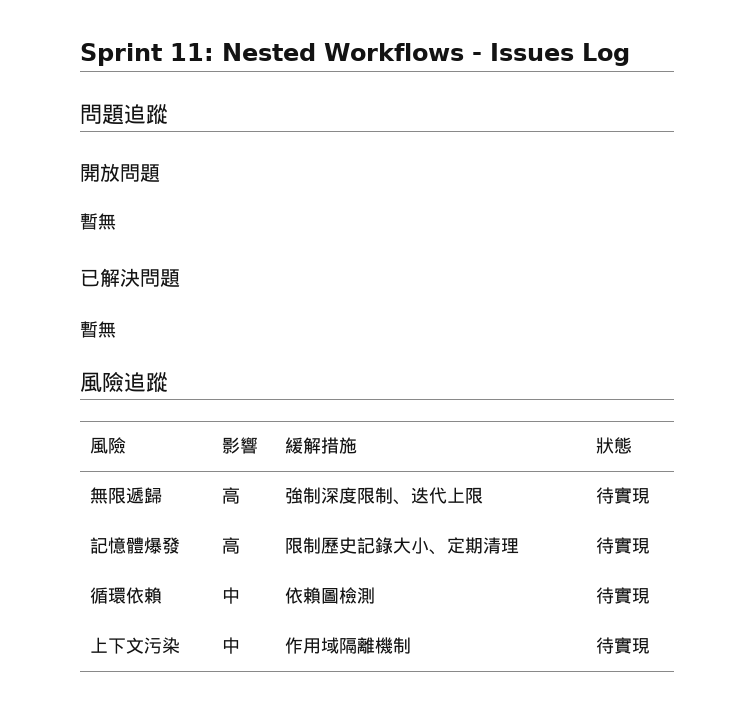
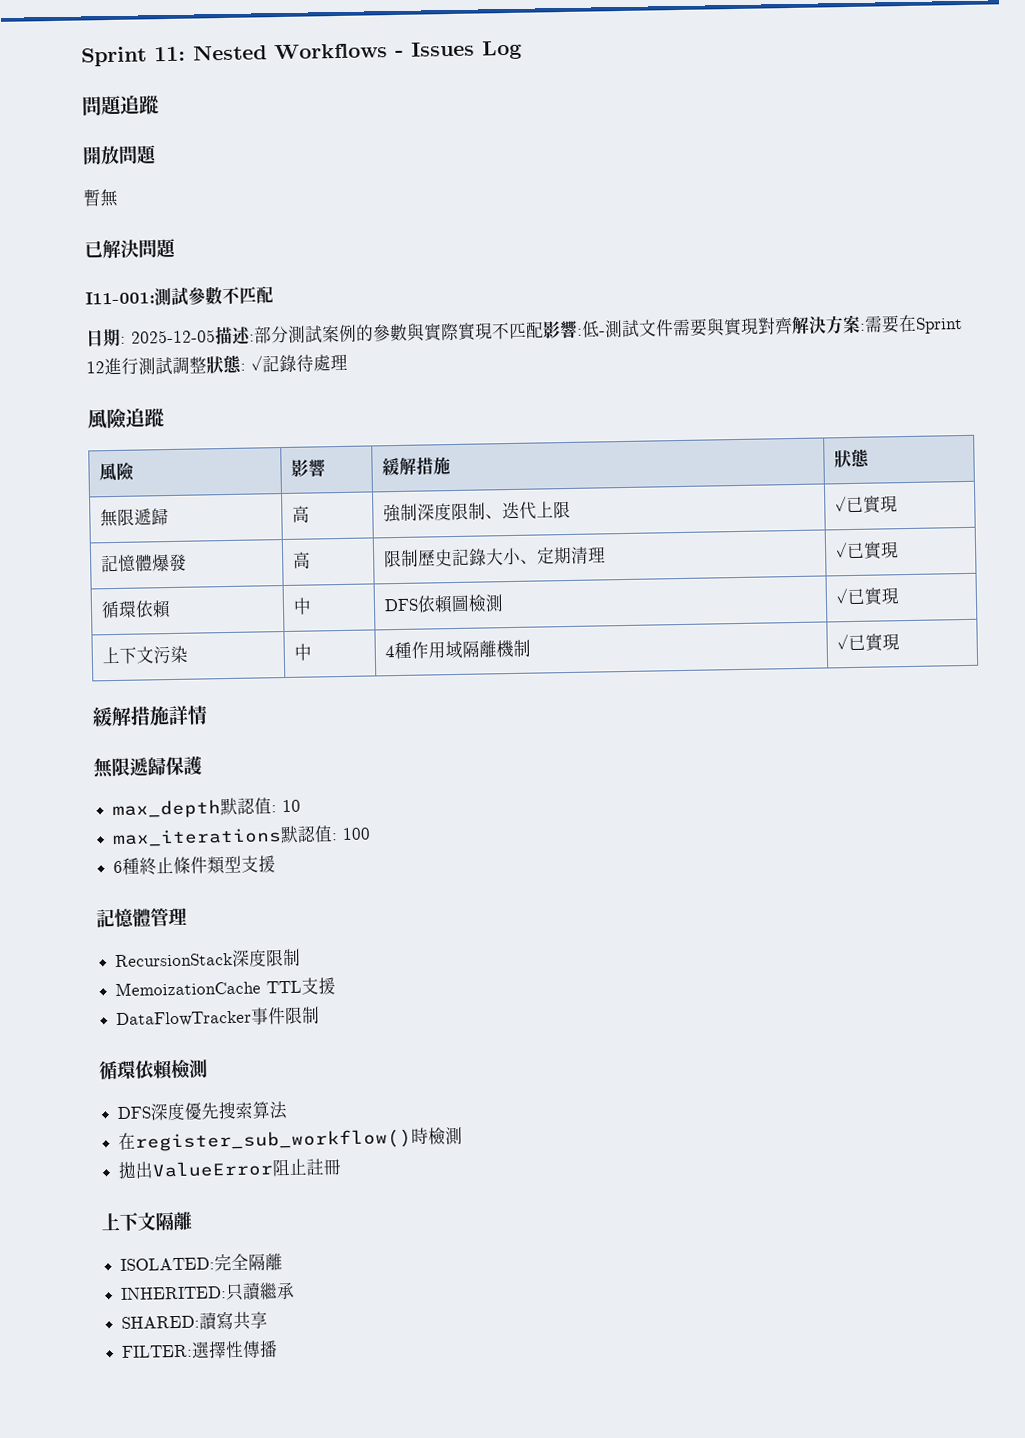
  已解決問題
- 暫無
+ I11-001:測試參數不匹配
+ 日期: 2025-12-05描述:部分測試案例的參數與實際實現不匹配影響:低-測試文件需要與實現對齊解決方案:需要在Sprint 12進行測試調整狀態: ✓記錄待處理
- 無限遞歸 | 高 | 強制深度限制、迭代上限 | 待實現
+ 無限遞歸 | 高 | 強制深度限制、迭代上限 | ✓已實現
- 記憶體爆發 | 高 | 限制歷史記錄大小、定期清理 | 待實現
+ 記憶體爆發 | 高 | 限制歷史記錄大小、定期清理 | ✓已實現
- 循環依賴 | 中 | 依賴圖檢測 | 待實現
+ 循環依賴 | 中 | DFS依賴圖檢測 | ✓已實現
- 上下文污染 | 中 | 作用域隔離機制 | 待實現
+ 上下文污染 | 中 | 4種作用域隔離機制 | ✓已實現
+ 緩解措施詳情
+ 無限遞歸保護
+ max_depth默認值: 10
+ max_iterations默認值: 100
+ 6種終止條件類型支援
+ 記憶體管理
+ RecursionStack深度限制
+ MemoizationCache TTL支援
+ DataFlowTracker事件限制
+ 循環依賴檢測
+ DFS深度優先搜索算法
+ 在register_sub_workflow()時檢測
+ 拋出ValueError阻止註冊
+ 上下文隔離
+ ISOLATED:完全隔離
+ INHERITED:只讀繼承
+ SHARED:讀寫共享
+ FILTER:選擇性傳播

